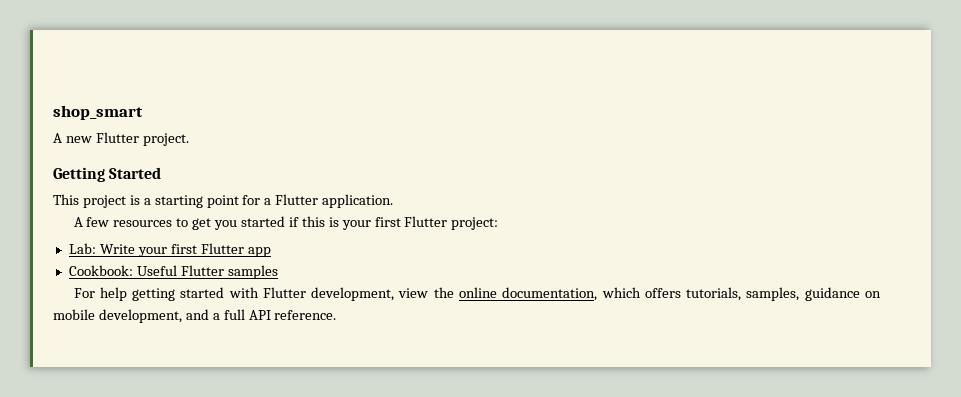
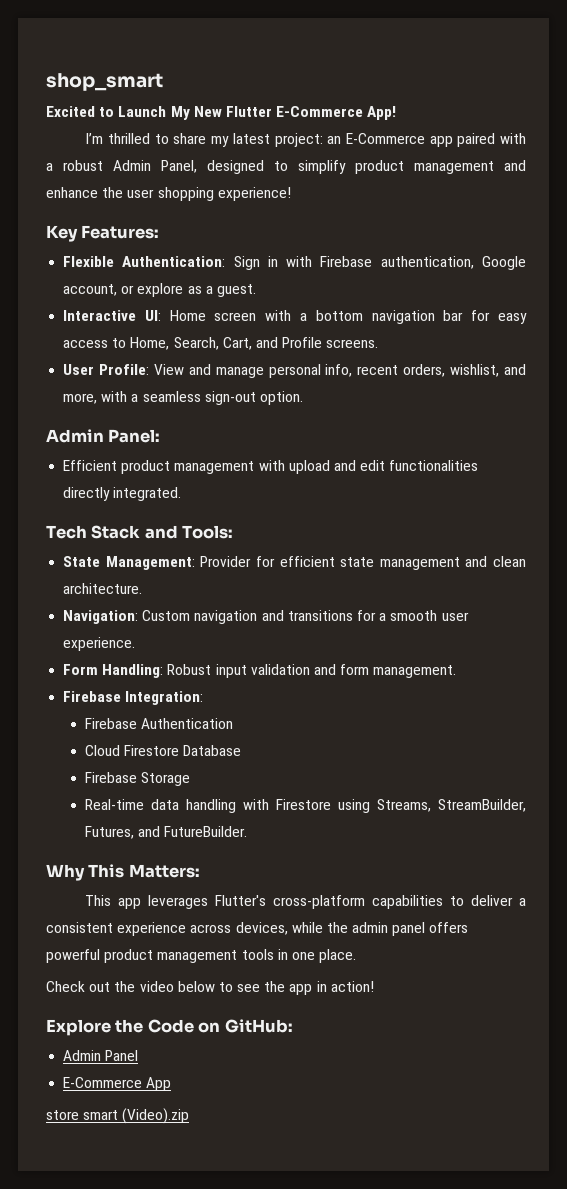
- A new Flutter project.
- Getting Started
- This project is a starting point for a Flutter application.
- A few resources to get you started if this is your first Flutter project:
- Lab: Write your first Flutter app
- Cookbook: Useful Flutter samples
- For help getting started with Flutter development, view the online documentation, which offers tutorials, samples, guidance on mobile development, and a full API reference.
+ Excited to Launch My New Flutter E-Commerce App!
+ I’m thrilled to share my latest project: an E-Commerce app paired with a robust Admin Panel, designed to simplify product management and enhance the user shopping experience!
+ Key Features:
+ Flexible Authentication: Sign in with Firebase authentication, Google account, or explore as a guest.
+ Interactive UI: Home screen with a bottom navigation bar for easy access to Home, Search, Cart, and Profile screens.
+ User Profile: View and manage personal info, recent orders, wishlist, and more, with a seamless sign-out option.
+ Admin Panel:
+ Efficient product management with upload and edit functionalities directly integrated.
+ Tech Stack and Tools:
+ State Management: Provider for efficient state management and clean architecture.
+ Navigation: Custom navigation and transitions for a smooth user experience.
+ Form Handling: Robust input validation and form management.
+ Firebase Integration:
+ Firebase Authentication
+ Cloud Firestore Database
+ Firebase Storage
+ Real-time data handling with Firestore using Streams, StreamBuilder, Futures, and FutureBuilder.
+ Why This Matters:
+ This app leverages Flutter's cross-platform capabilities to deliver a consistent experience across devices, while the admin panel offers powerful product management tools in one place.
+ Check out the video below to see the app in action!
+ Explore the Code on GitHub:
+ Admin Panel
+ E-Commerce App
+ store smart (Video).zip

